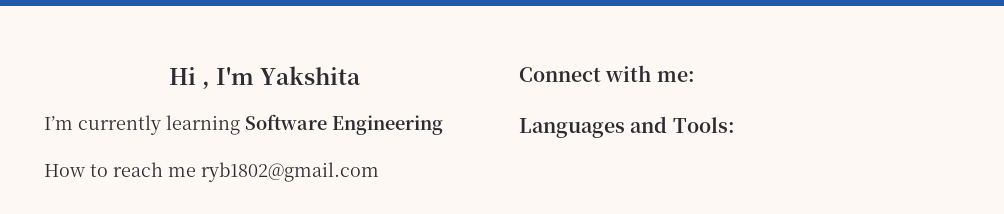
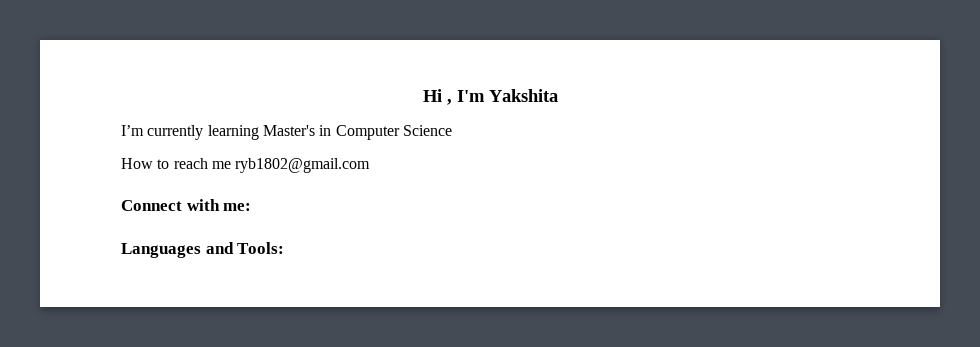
- I’m currently learning Software Engineering
+ I’m currently learning Master's in Computer Science

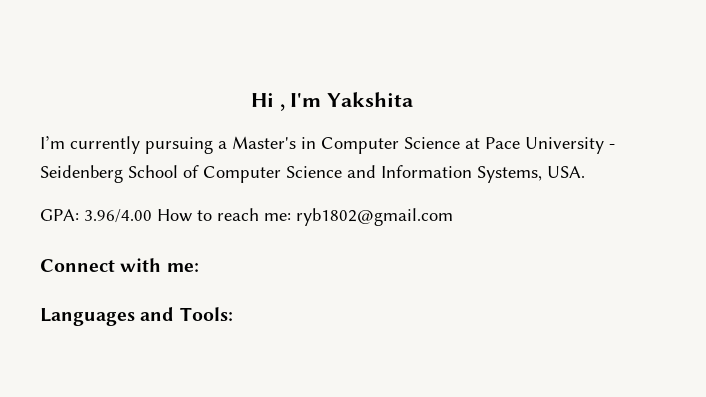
- I’m currently learning Master's in Computer Science
- How to reach me ryb1802@gmail.com
+ I’m currently pursuing a Master's in Computer Science at Pace University - Seidenberg School of Computer Science and Information Systems, USA.
+ GPA: 3.96/4.00 How to reach me: ryb1802@gmail.com

